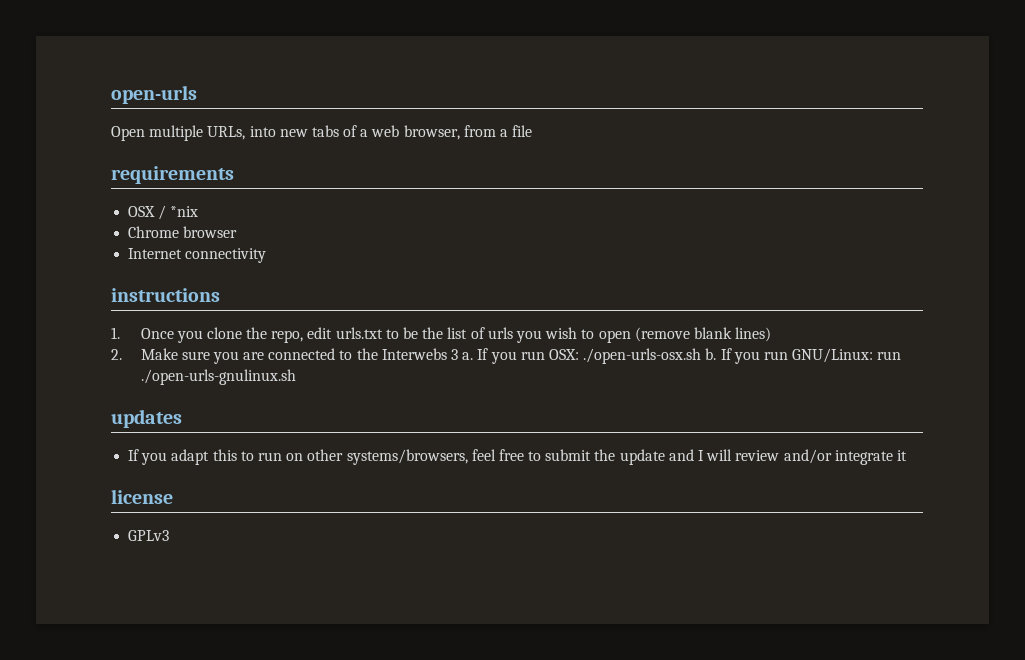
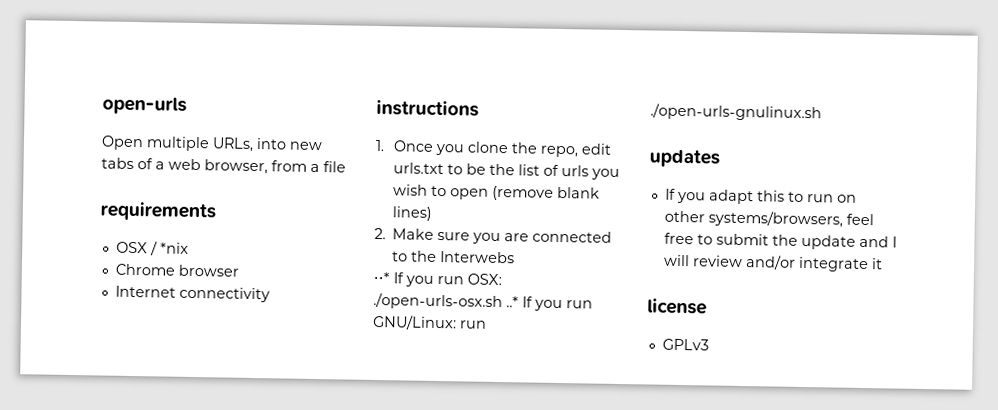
- 2. Make sure you are connected to the Interwebs 3 a. If you run OSX: ./open-urls-osx.sh b. If you run GNU/Linux: run ./open-urls-gnulinux.sh
+ 2. Make sure you are connected to the Interwebs
+ ⋅⋅* If you run OSX: ./open-urls-osx.sh ..* If you run GNU/Linux: run ./open-urls-gnulinux.sh

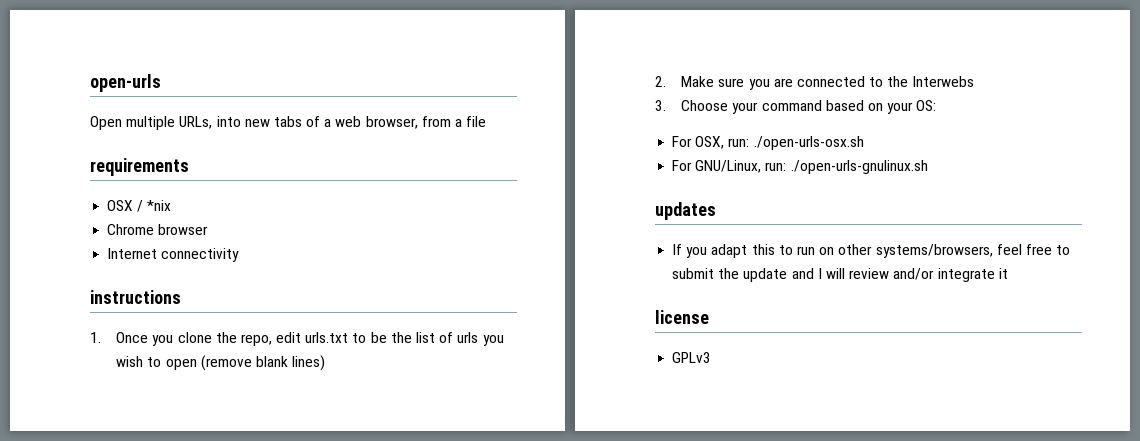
- ⋅⋅* If you run OSX: ./open-urls-osx.sh ..* If you run GNU/Linux: run ./open-urls-gnulinux.sh
+ 3. Choose your command based on your OS:
+ For OSX, run: ./open-urls-osx.sh
+ For GNU/Linux, run: ./open-urls-gnulinux.sh

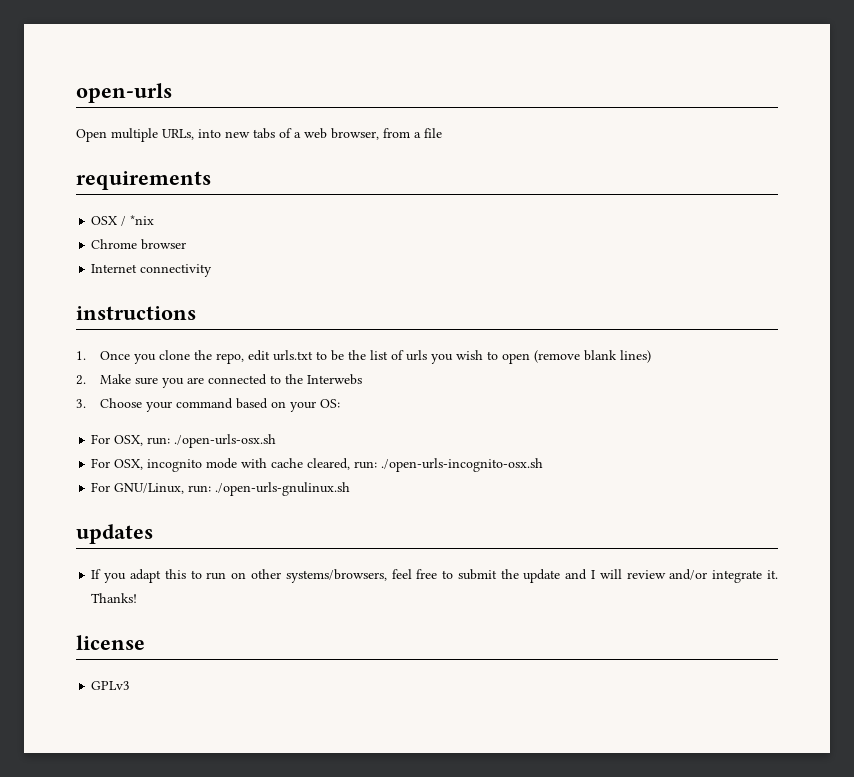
+ For OSX, incognito mode with cache cleared, run: ./open-urls-incognito-osx.sh
- If you adapt this to run on other systems/browsers, feel free to submit the update and I will review and/or integrate it
+ If you adapt this to run on other systems/browsers, feel free to submit the update and I will review and/or integrate it. Thanks!

